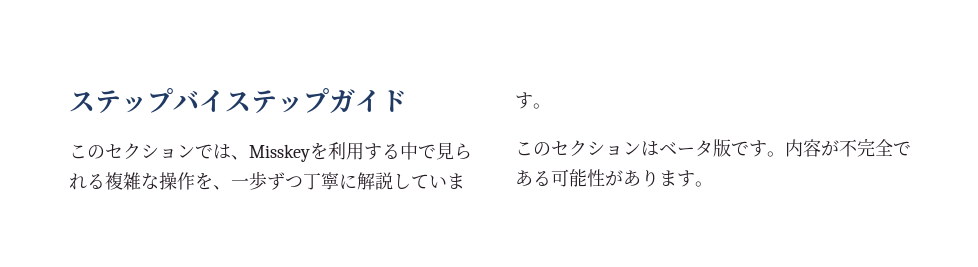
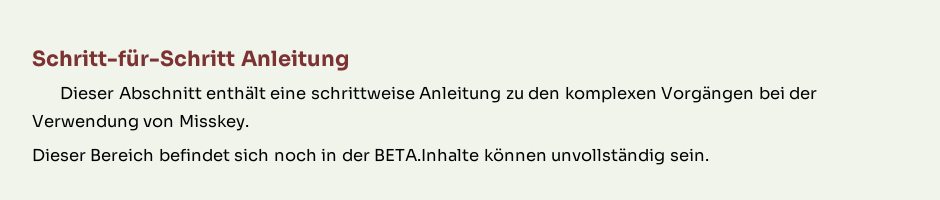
- ステップバイステップガイド
- このセクションでは、Misskeyを利用する中で見られる複雑な操作を、一歩ずつ丁寧に解説しています。
- このセクションはベータ版です。内容が不完全である可能性があります。
+ Schritt-für-Schritt Anleitung
+ Dieser Abschnitt enthält eine schrittweise Anleitung zu den komplexen Vorgängen bei der Verwendung von Misskey.
+ Dieser Bereich befindet sich noch in der BETA.Inhalte können unvollständig sein.

